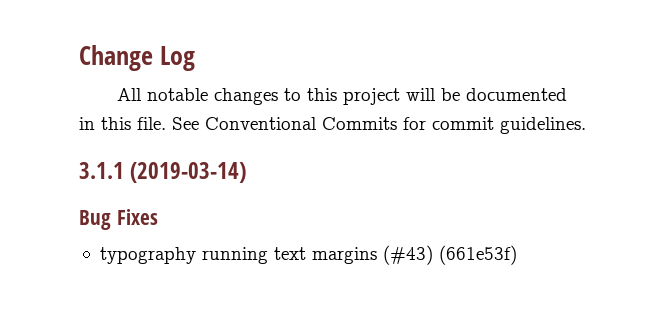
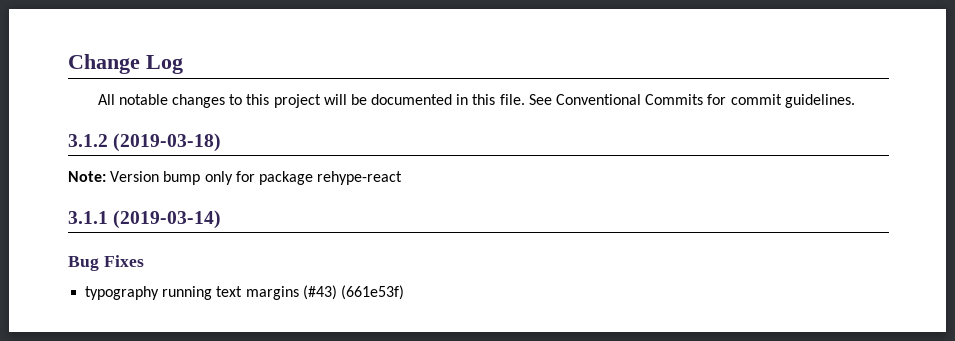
+ 3.1.2 (2019-03-18)
+ Note: Version bump only for package rehype-react

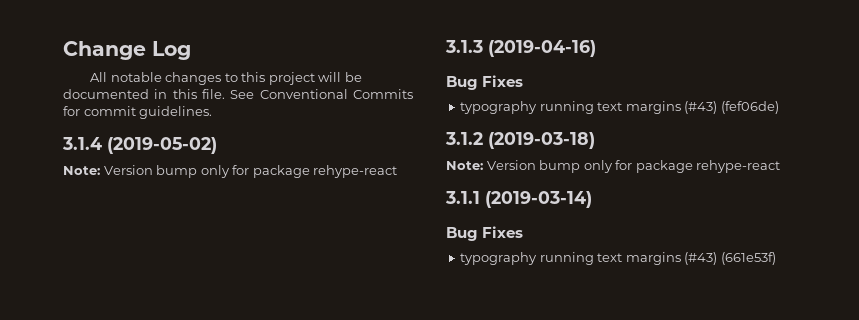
+ 3.1.4 (2019-05-02)
+ Note: Version bump only for package rehype-react
+ 3.1.3 (2019-04-16)
+ Bug Fixes
+ typography running text margins (#43) (fef06de)

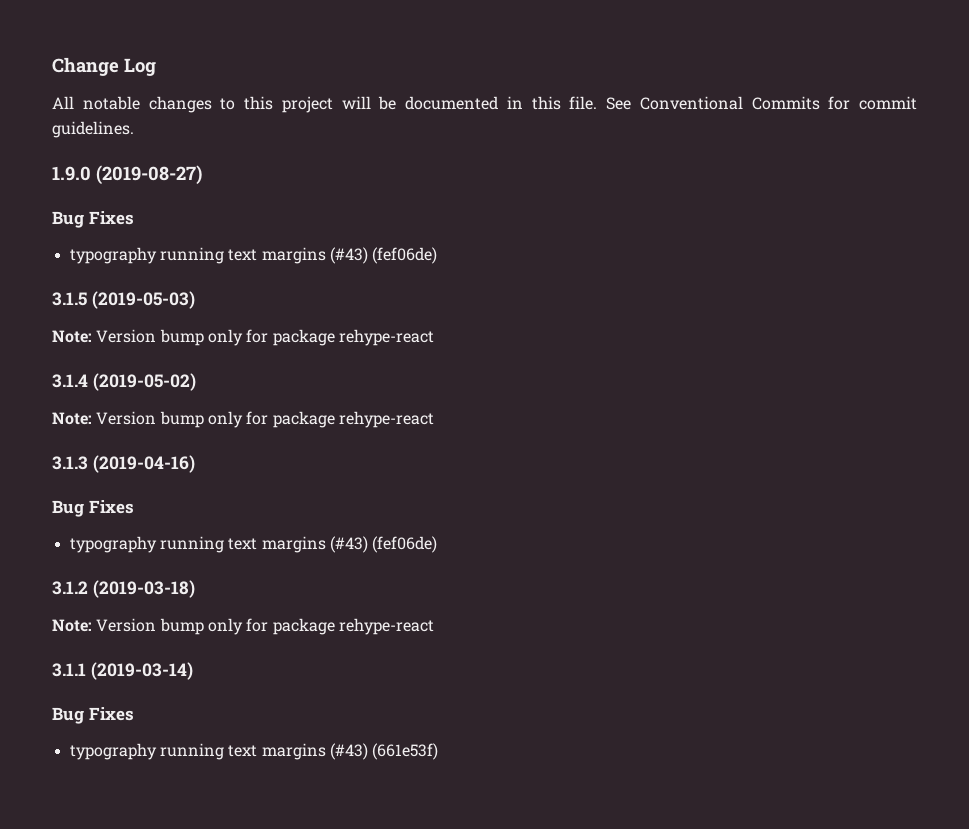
+ 1.9.0 (2019-08-27)
+ Bug Fixes
+ typography running text margins (#43) (fef06de)
+ 3.1.5 (2019-05-03)
+ Note: Version bump only for package rehype-react

